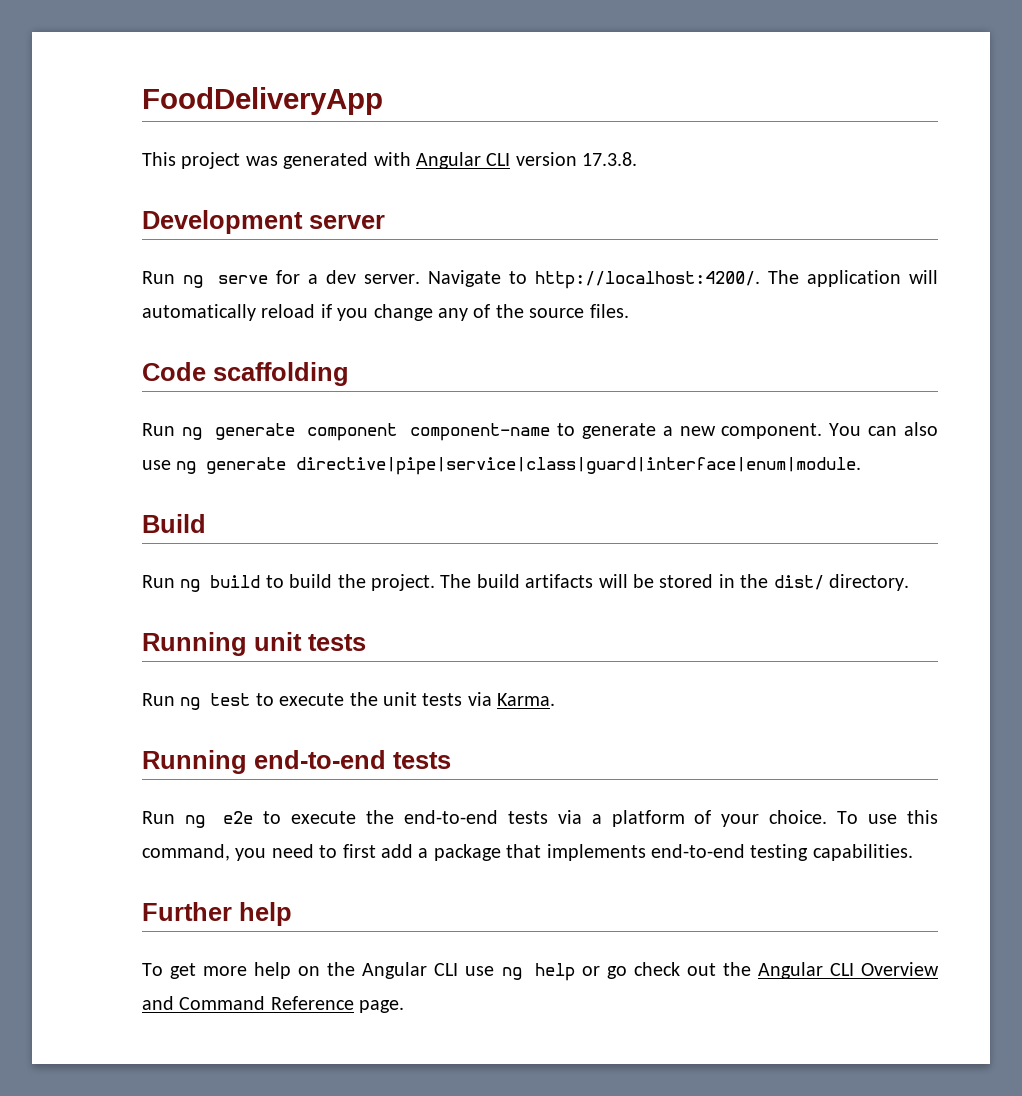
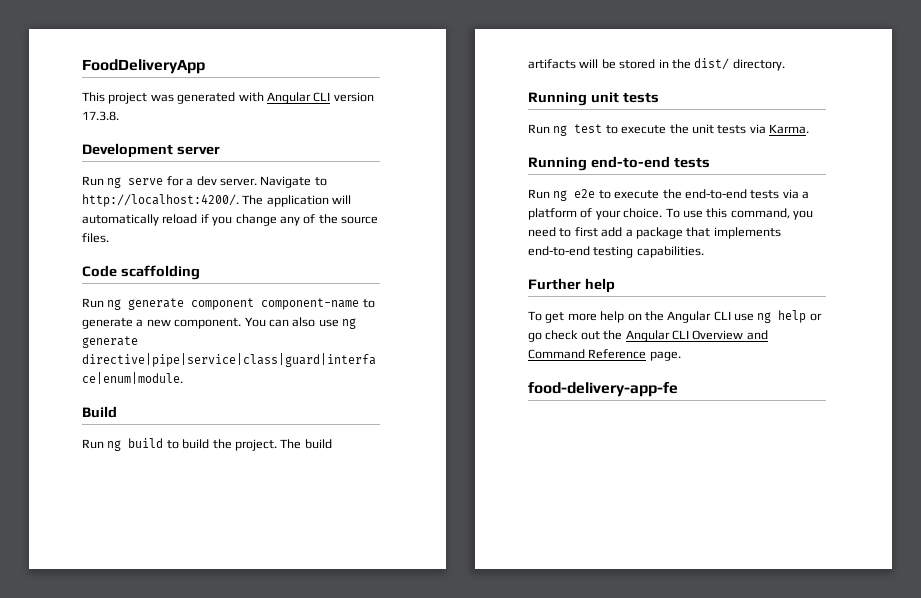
+ food-delivery-app-fe

